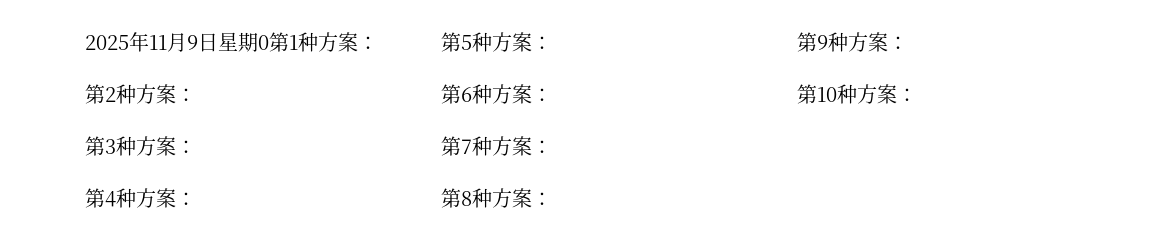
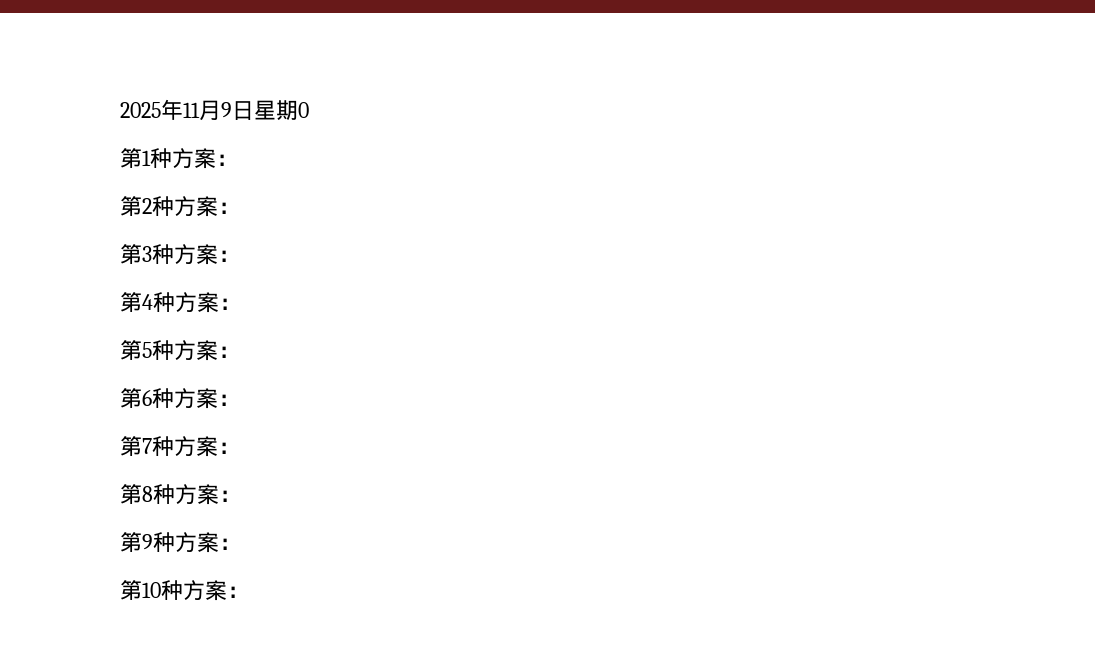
- 2025年11月9日星期0第1种方案：
+ 2025年11月9日星期0
+ 第1种方案：

